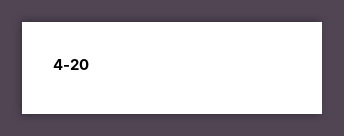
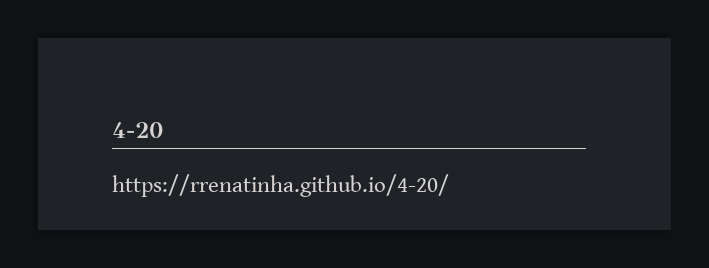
+ https://rrenatinha.github.io/4-20/

